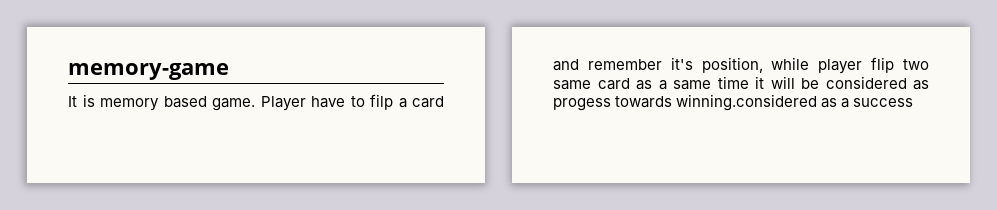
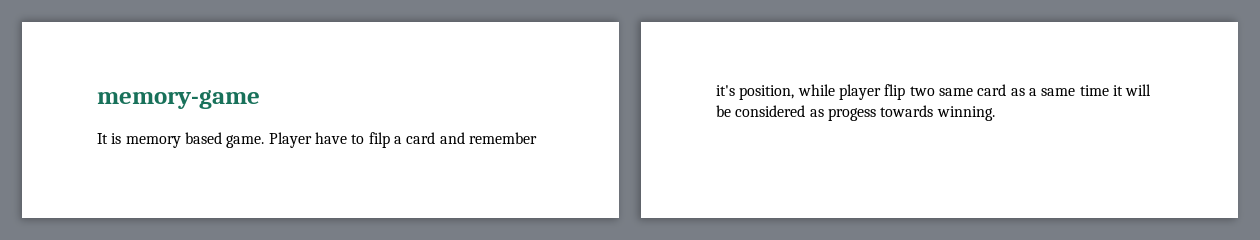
- Player have to filp a card and remember it's position, while player flip two same card as a same time it will be considered as progess towards winning.considered as a success
+ Player have to filp a card and remember it's position, while player flip two same card as a same time it will be considered as progess towards winning.

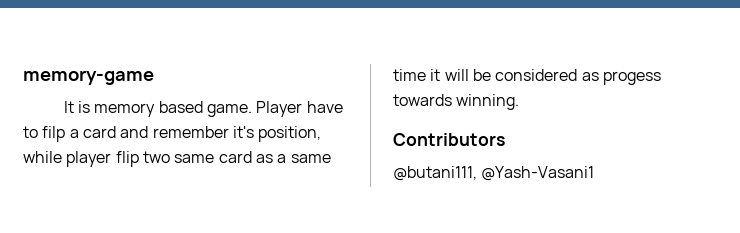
+ Contributors
+ @butani111, @Yash-Vasani1

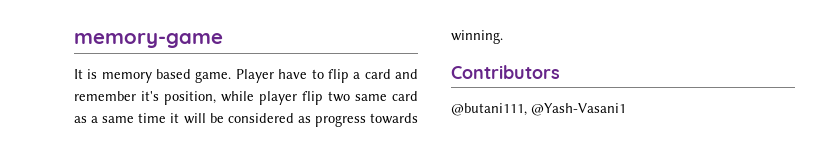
- Player have to filp a card and remember it's position, while player flip two same card as a same time it will be considered as progess towards winning.
+ Player have to flip a card and remember it's position, while player flip two same card as a same time it will be considered as progress towards winning.

